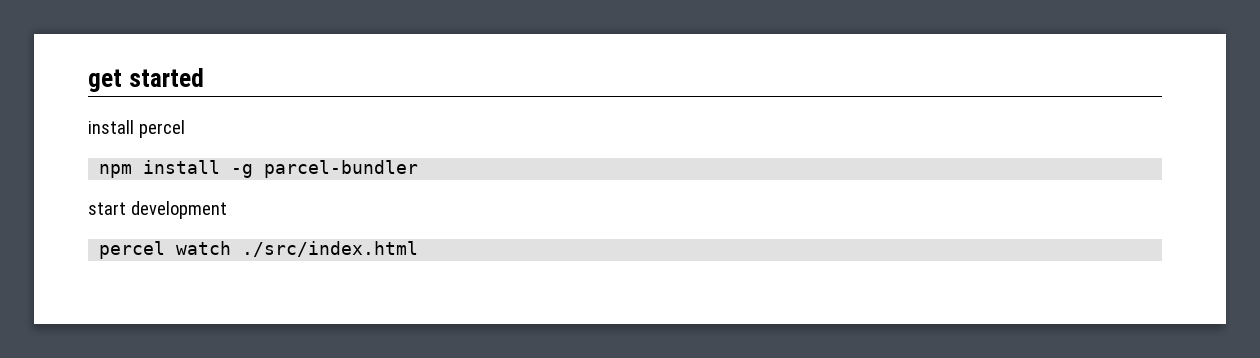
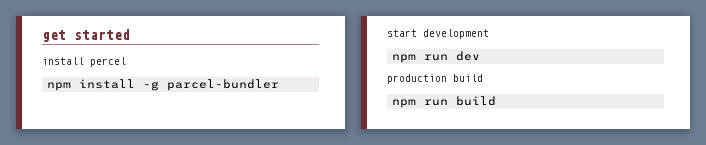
- percel watch ./src/index.html
+ npm run dev
+ production build
+ npm run build

